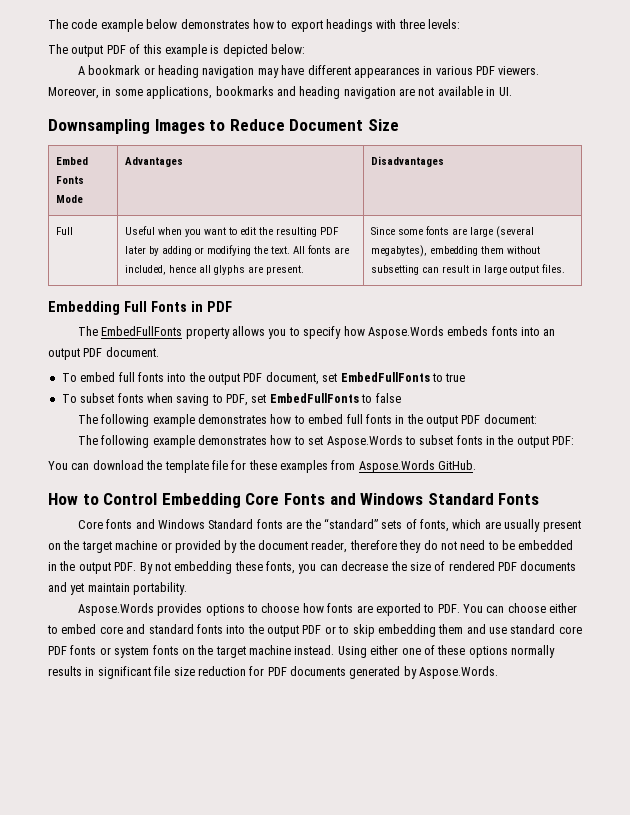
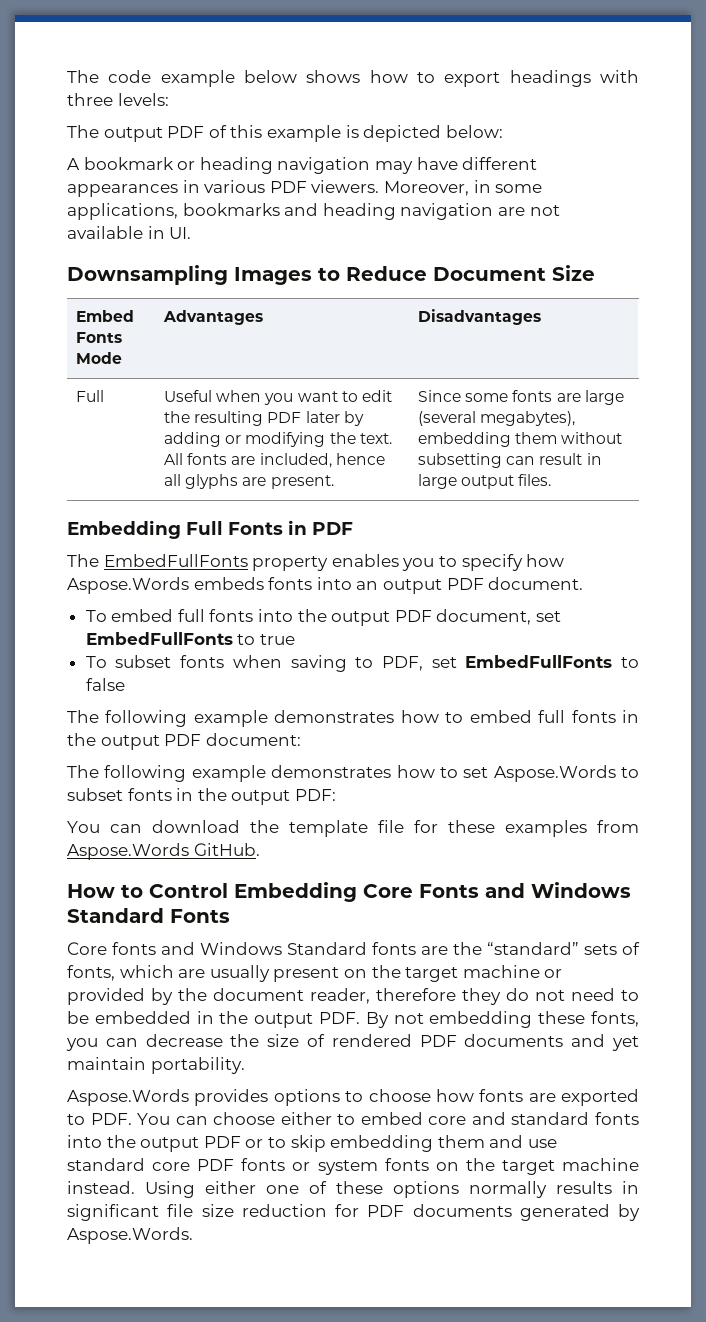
- The code example below demonstrates how to export headings with three levels:
+ The code example below shows how to export headings with three levels:
- The EmbedFullFonts property allows you to specify how Aspose.Words embeds fonts into an output PDF document.
+ The EmbedFullFonts property enables you to specify how Aspose.Words embeds fonts into an output PDF document.

